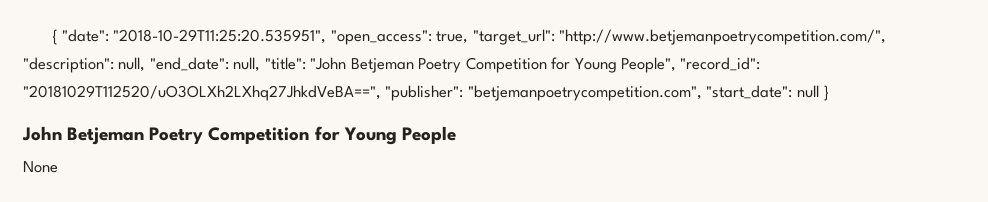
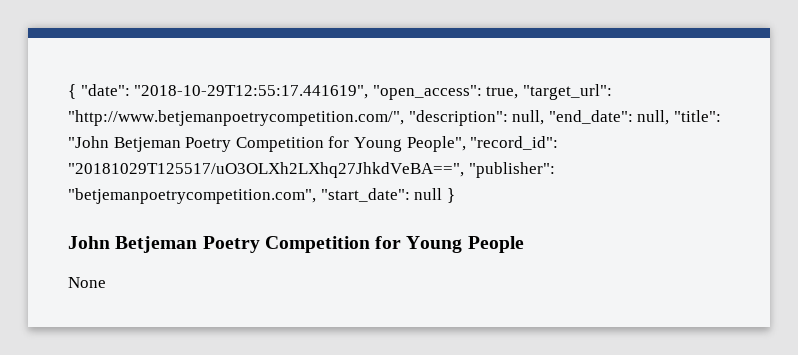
- { "date": "2018-10-29T11:25:20.535951", "open_access": true, "target_url": "http://www.betjemanpoetrycompetition.com/", "description": null, "end_date": null, "title": "John Betjeman Poetry Competition for Young People", "record_id": "20181029T112520/uO3OLXh2LXhq27JhkdVeBA==", "publisher": "betjemanpoetrycompetition.com", "start_date": null }
+ { "date": "2018-10-29T12:55:17.441619", "open_access": true, "target_url": "http://www.betjemanpoetrycompetition.com/", "description": null, "end_date": null, "title": "John Betjeman Poetry Competition for Young People", "record_id": "20181029T125517/uO3OLXh2LXhq27JhkdVeBA==", "publisher": "betjemanpoetrycompetition.com", "start_date": null }

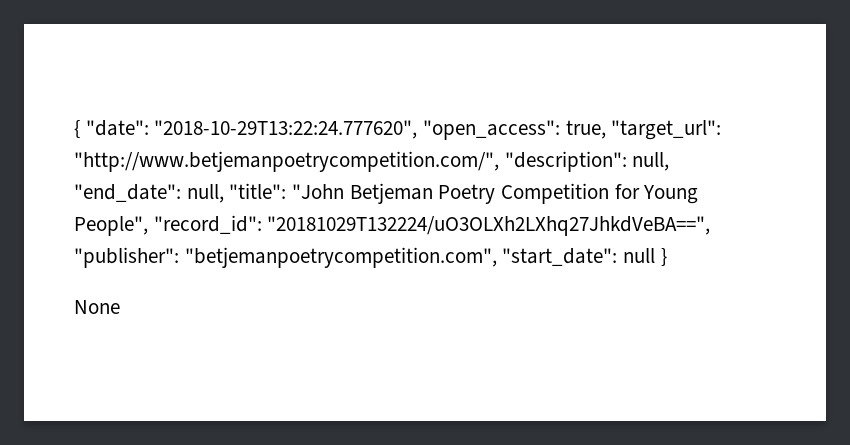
- { "date": "2018-10-29T12:55:17.441619", "open_access": true, "target_url": "http://www.betjemanpoetrycompetition.com/", "description": null, "end_date": null, "title": "John Betjeman Poetry Competition for Young People", "record_id": "20181029T125517/uO3OLXh2LXhq27JhkdVeBA==", "publisher": "betjemanpoetrycompetition.com", "start_date": null }
+ { "date": "2018-10-29T13:22:24.777620", "open_access": true, "target_url": "http://www.betjemanpoetrycompetition.com/", "description": null, "end_date": null, "title": "John Betjeman Poetry Competition for Young People", "record_id": "20181029T132224/uO3OLXh2LXhq27JhkdVeBA==", "publisher": "betjemanpoetrycompetition.com", "start_date": null }
- John Betjeman Poetry Competition for Young People

